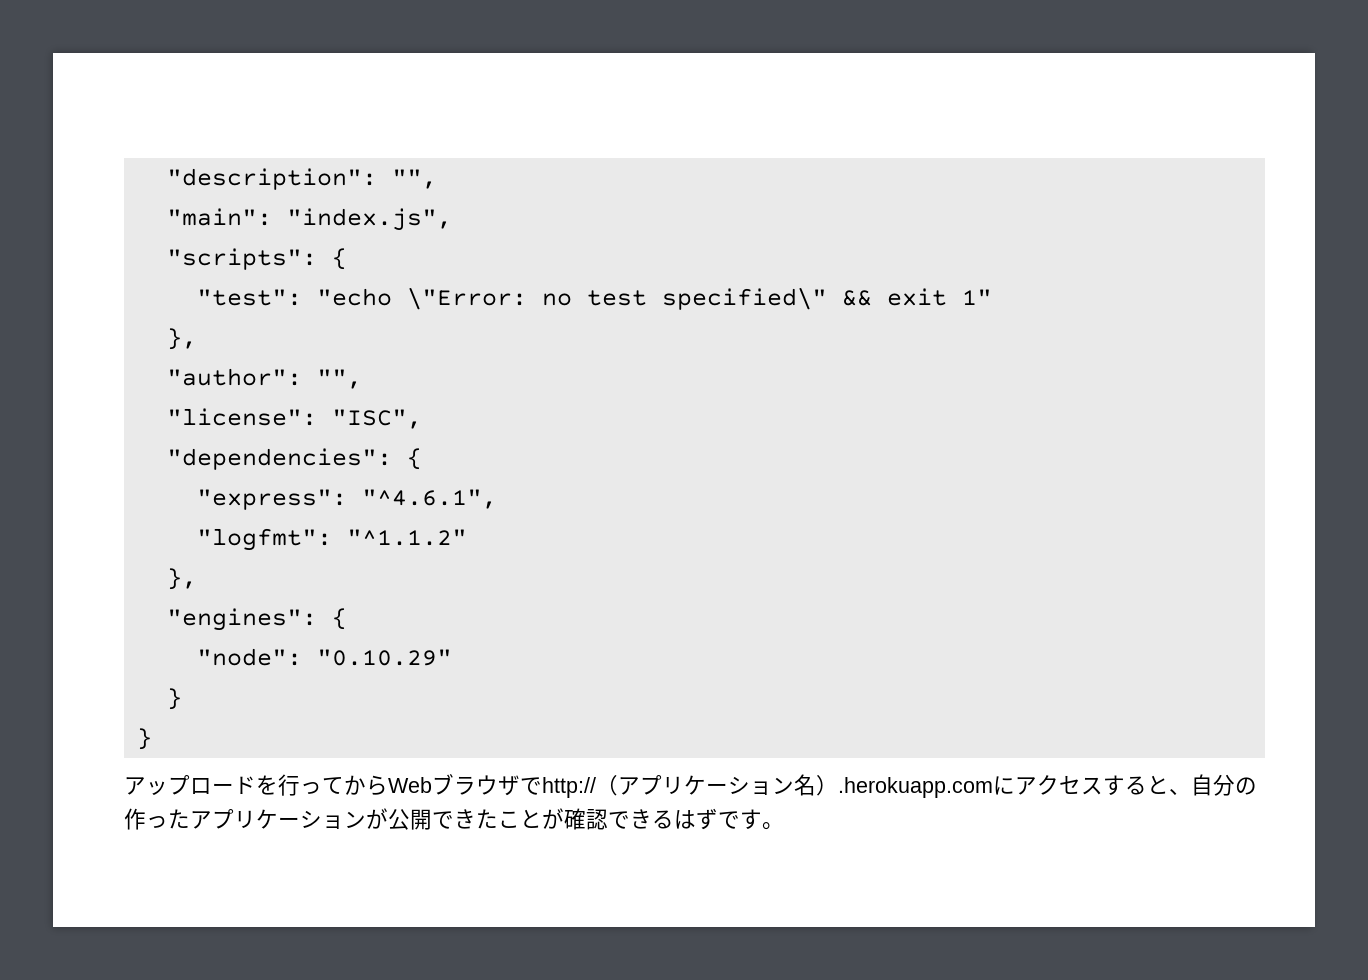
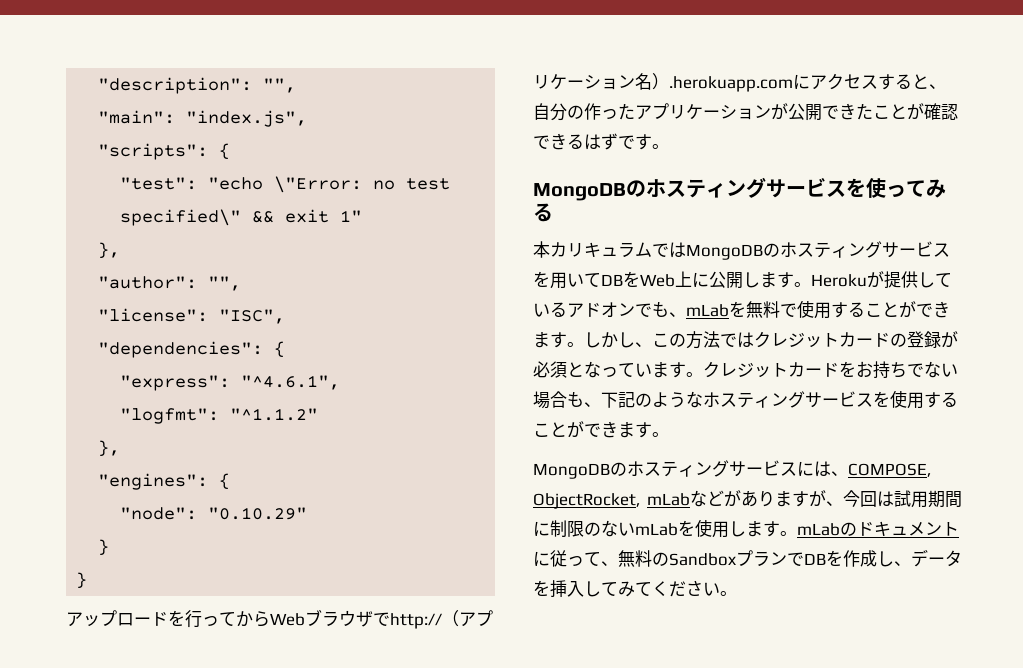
+ MongoDBのホスティングサービスを使ってみる
+ 本カリキュラムではMongoDBのホスティングサービスを用いてDBをWeb上に公開します。Herokuが提供しているアドオンでも、mLabを無料で使用することができます。しかし、この方法ではクレジットカードの登録が必須となっています。クレジットカードをお持ちでない場合も、下記のようなホスティングサービスを使用することができます。
+ MongoDBのホスティングサービスには、COMPOSE, ObjectRocket, mLabなどがありますが、今回は試用期間に制限のないmLabを使用します。mLabのドキュメントに従って、無料のSandboxプランでDBを作成し、データを挿入してみてください。

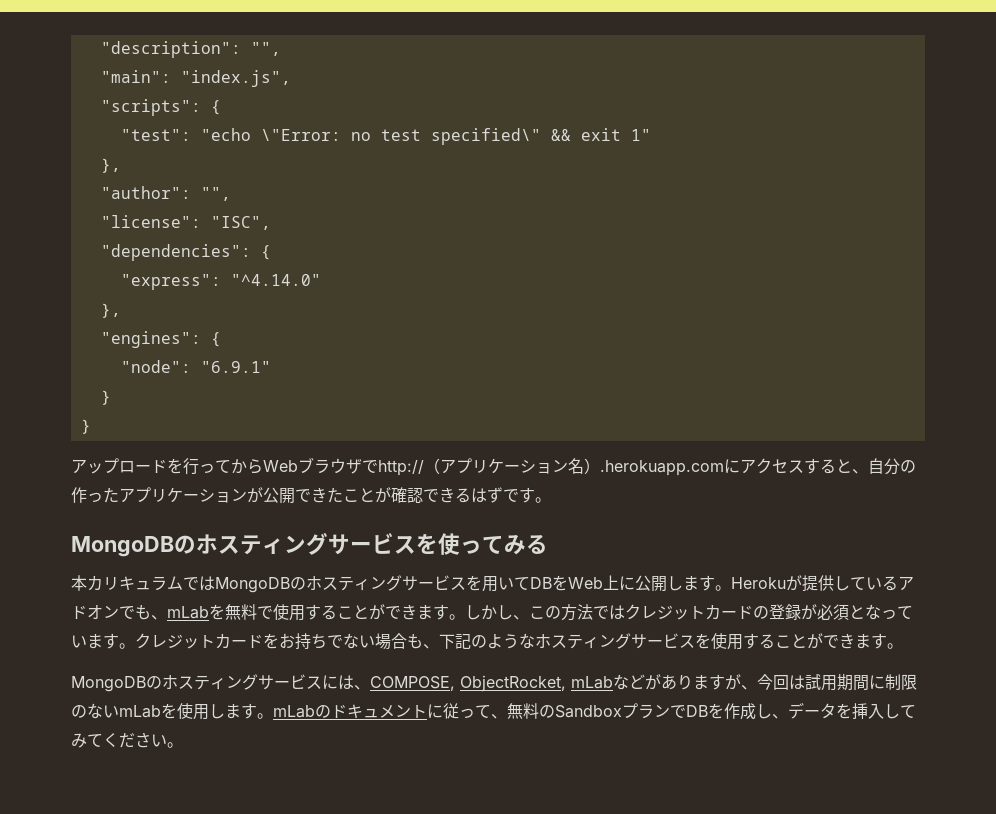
- "express": "^4.6.1",
- "logfmt": "^1.1.2"
+ "express": "^4.14.0"
- "node": "0.10.29"
+ "node": "6.9.1"

